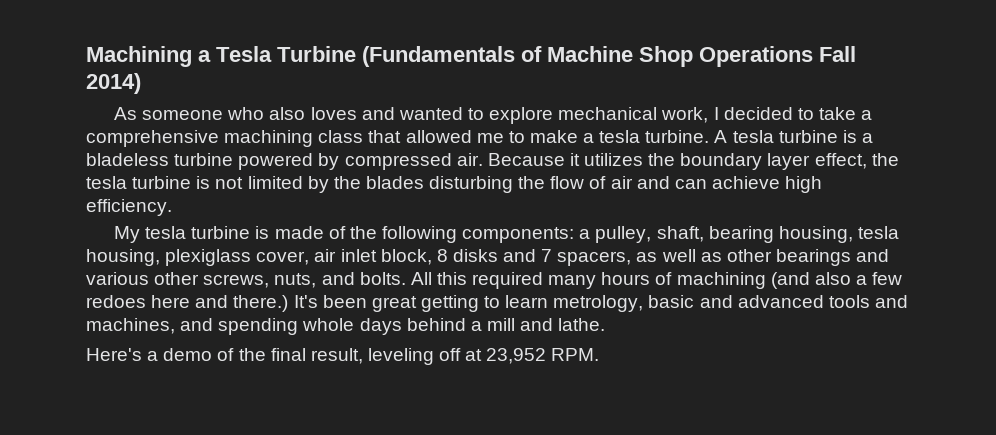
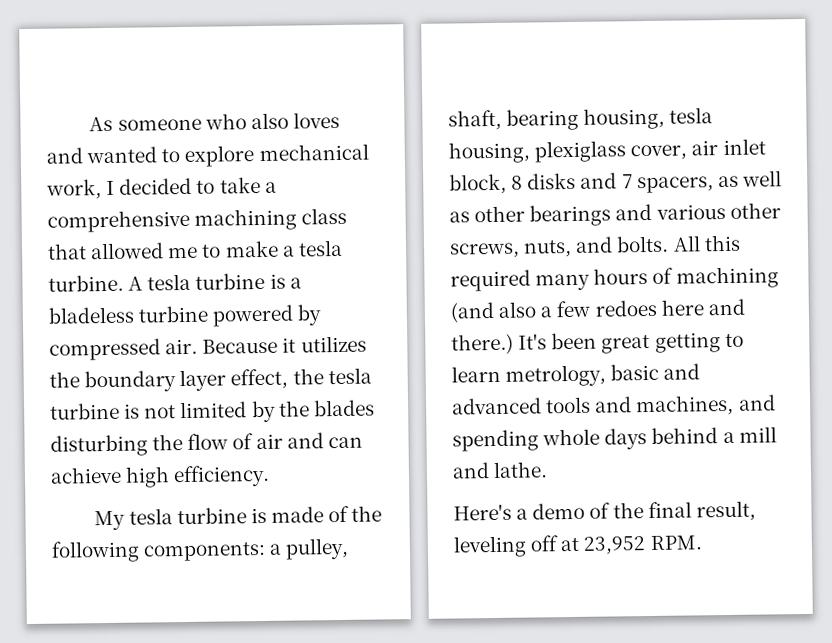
- Machining a Tesla Turbine (Fundamentals of Machine Shop Operations Fall 2014)

